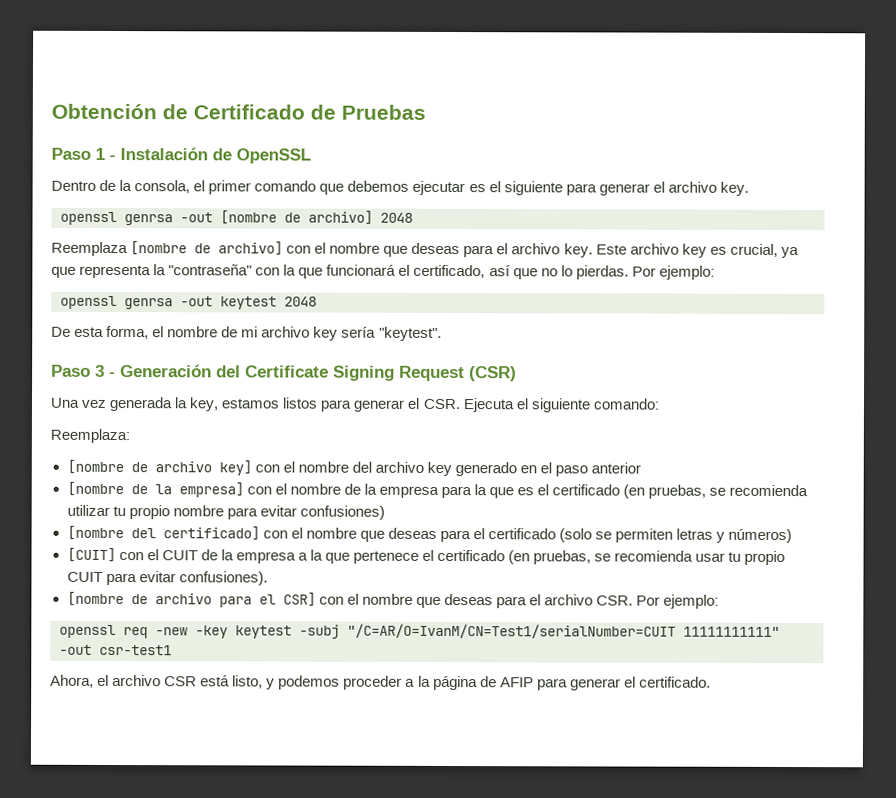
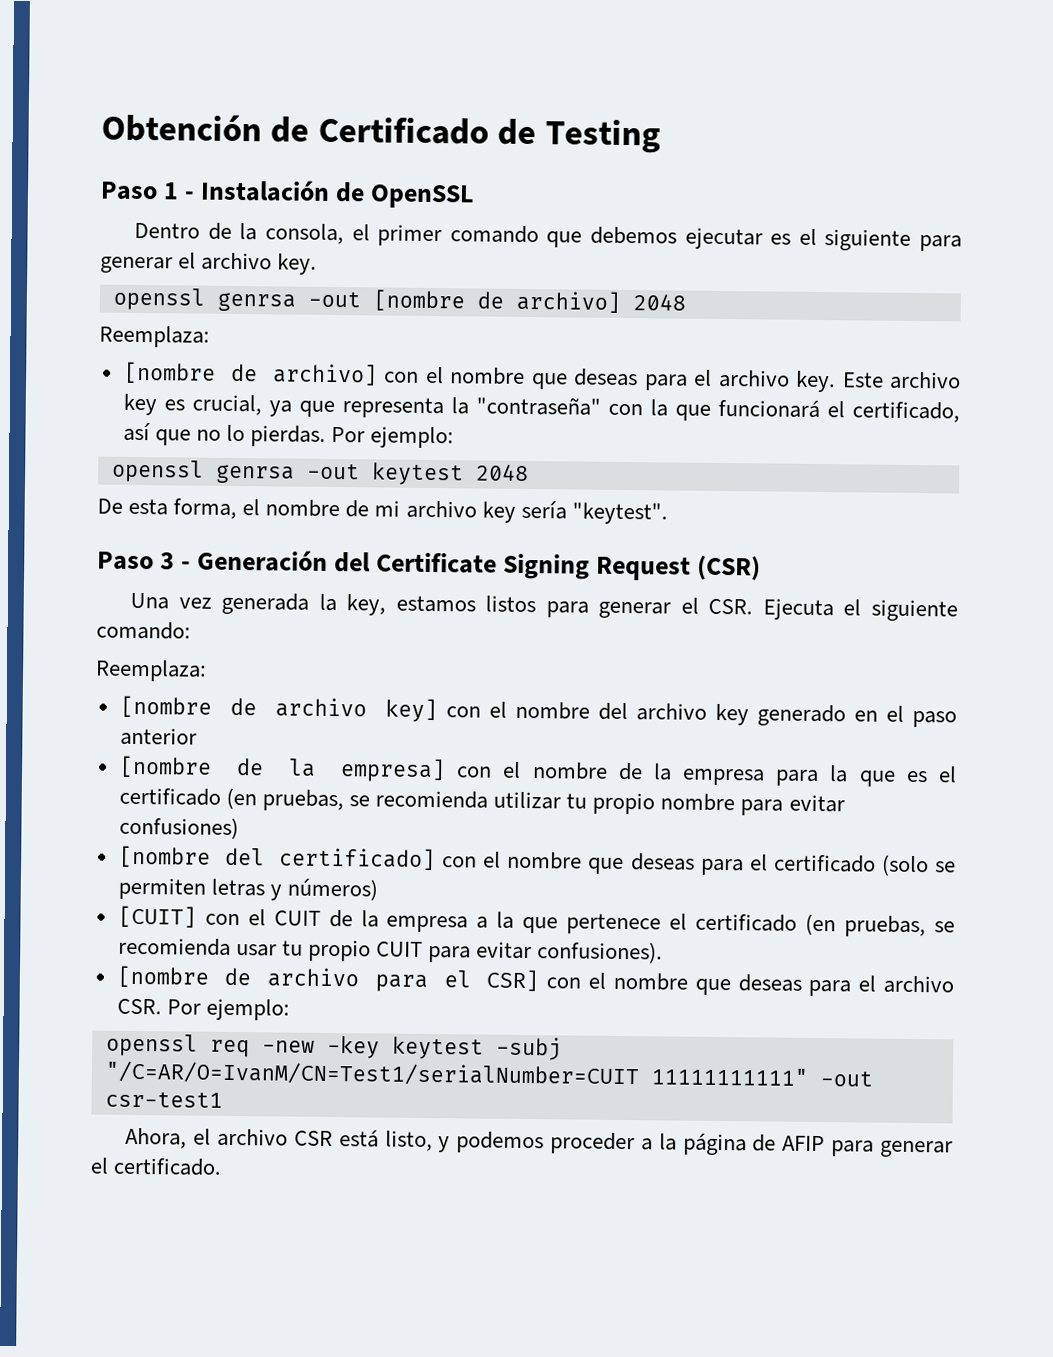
- Obtención de Certificado de Pruebas
+ Obtención de Certificado de Testing
  openssl genrsa -out [nombre de archivo] 2048
- Reemplaza [nombre de archivo] con el nombre que deseas para el archivo key.
+ Reemplaza:
+ [nombre de archivo] con el nombre que deseas para el archivo key.

